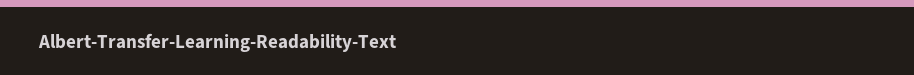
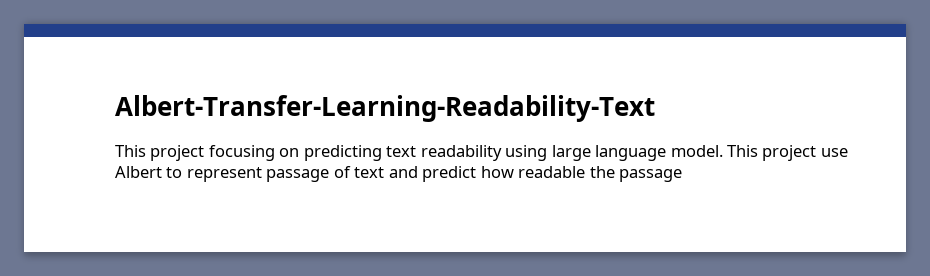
+ This project focusing on predicting text readability using large language model. This project use Albert to represent passage of text and predict how readable the passage

